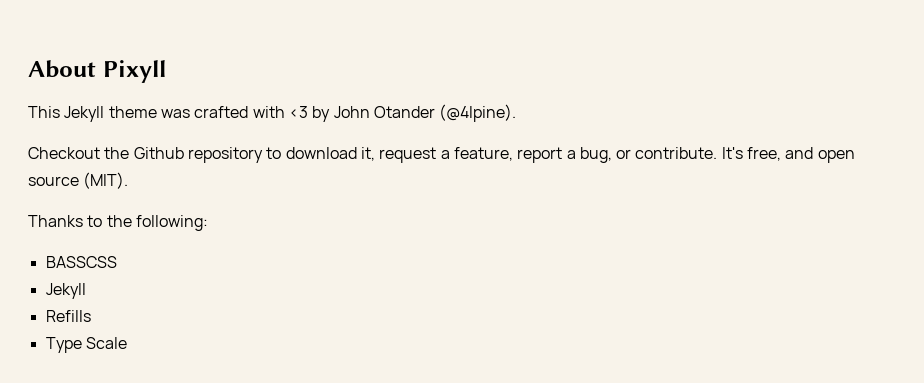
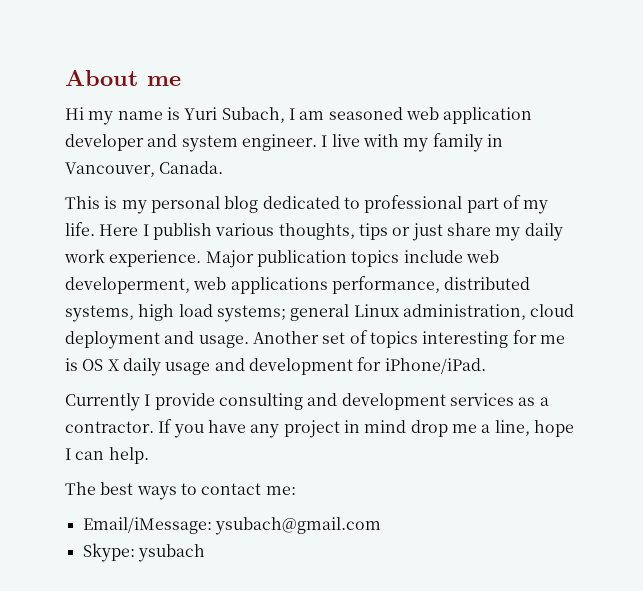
- About Pixyll
- This Jekyll theme was crafted with <3 by John Otander (@4lpine).
- Checkout the Github repository to download it, request a feature, report a bug, or contribute. It's free, and open source (MIT).
- Thanks to the following:
- BASSCSS
- Jekyll
- Refills
- Type Scale
+ About me
+ Hi my name is Yuri Subach, I am seasoned web application developer and system engineer. I live with my family in Vancouver, Canada.
+ This is my personal blog dedicated to professional part of my life. Here I publish various thoughts, tips or just share my daily work experience. Major publication topics include web developerment, web applications performance, distributed systems, high load systems; general Linux administration, cloud deployment and usage. Another set of topics interesting for me is OS X daily usage and development for iPhone/iPad.
+ Currently I provide consulting and development services as a contractor. If you have any project in mind drop me a line, hope I can help.
+ The best ways to contact me:
+ Email/iMessage: ysubach@gmail.com
+ Skype: ysubach

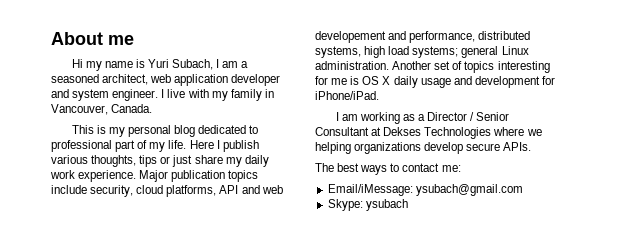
- Hi my name is Yuri Subach, I am seasoned web application developer and system engineer.
+ Hi my name is Yuri Subach, I am a seasoned architect, web application developer and system engineer.
- Major publication topics include web developerment, web applications performance, distributed systems, high load systems; general Linux administration, cloud deployment and usage.
+ Major publication topics include security, cloud platforms, API and web developement and performance, distributed systems, high load systems; general Linux administration.
- Currently I provide consulting and development services as a contractor. If you have any project in mind drop me a line, hope I can help.
+ I am working as a Director / Senior Consultant at Dekses Technologies where we helping organizations develop secure APIs.

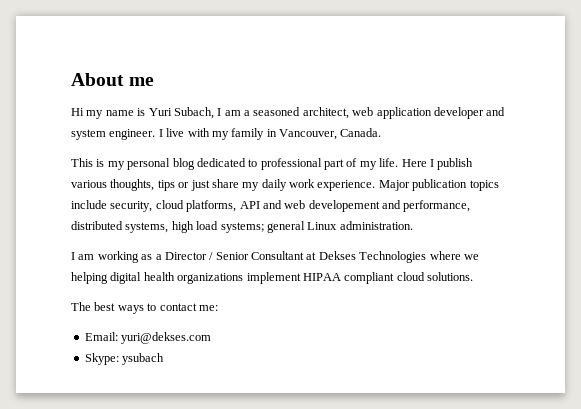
- Another set of topics interesting for me is OS X daily usage and development for iPhone/iPad.
- I am working as a Director / Senior Consultant at Dekses Technologies where we helping organizations develop secure APIs.
+ I am working as a Director / Senior Consultant at Dekses Technologies where we helping digital health organizations implement HIPAA compliant cloud solutions.
- Email/iMessage: ysubach@gmail.com
+ Email: yuri@dekses.com

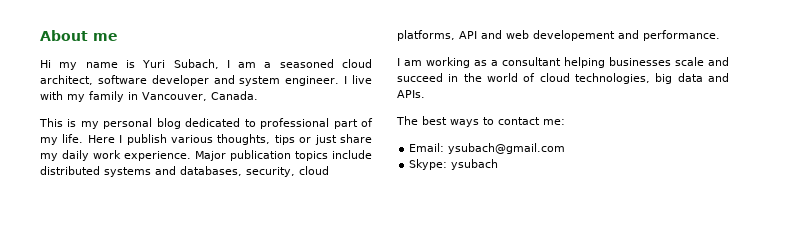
- Hi my name is Yuri Subach, I am a seasoned architect, web application developer and system engineer.
+ Hi my name is Yuri Subach, I am a seasoned cloud architect, software developer and system engineer.
- Major publication topics include security, cloud platforms, API and web developement and performance, distributed systems, high load systems; general Linux administration.
+ Major publication topics include distributed systems and databases, security, cloud platforms, API and web developement and performance.
- I am working as a Director / Senior Consultant at Dekses Technologies where we helping digital health organizations implement HIPAA compliant cloud solutions.
+ I am working as a consultant helping businesses scale and succeed in the world of cloud technologies, big data and APIs.
- Email: yuri@dekses.com
+ Email: ysubach@gmail.com

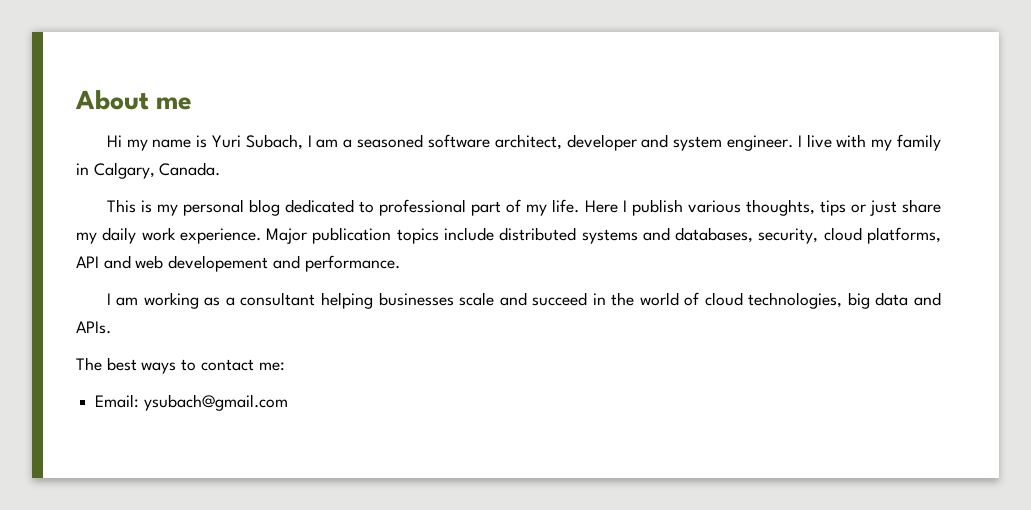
- Hi my name is Yuri Subach, I am a seasoned cloud architect, software developer and system engineer.
+ Hi my name is Yuri Subach, I am a seasoned software architect, developer and system engineer.
- I live with my family in Vancouver, Canada.
+ I live with my family in Calgary, Canada.
- Skype: ysubach

